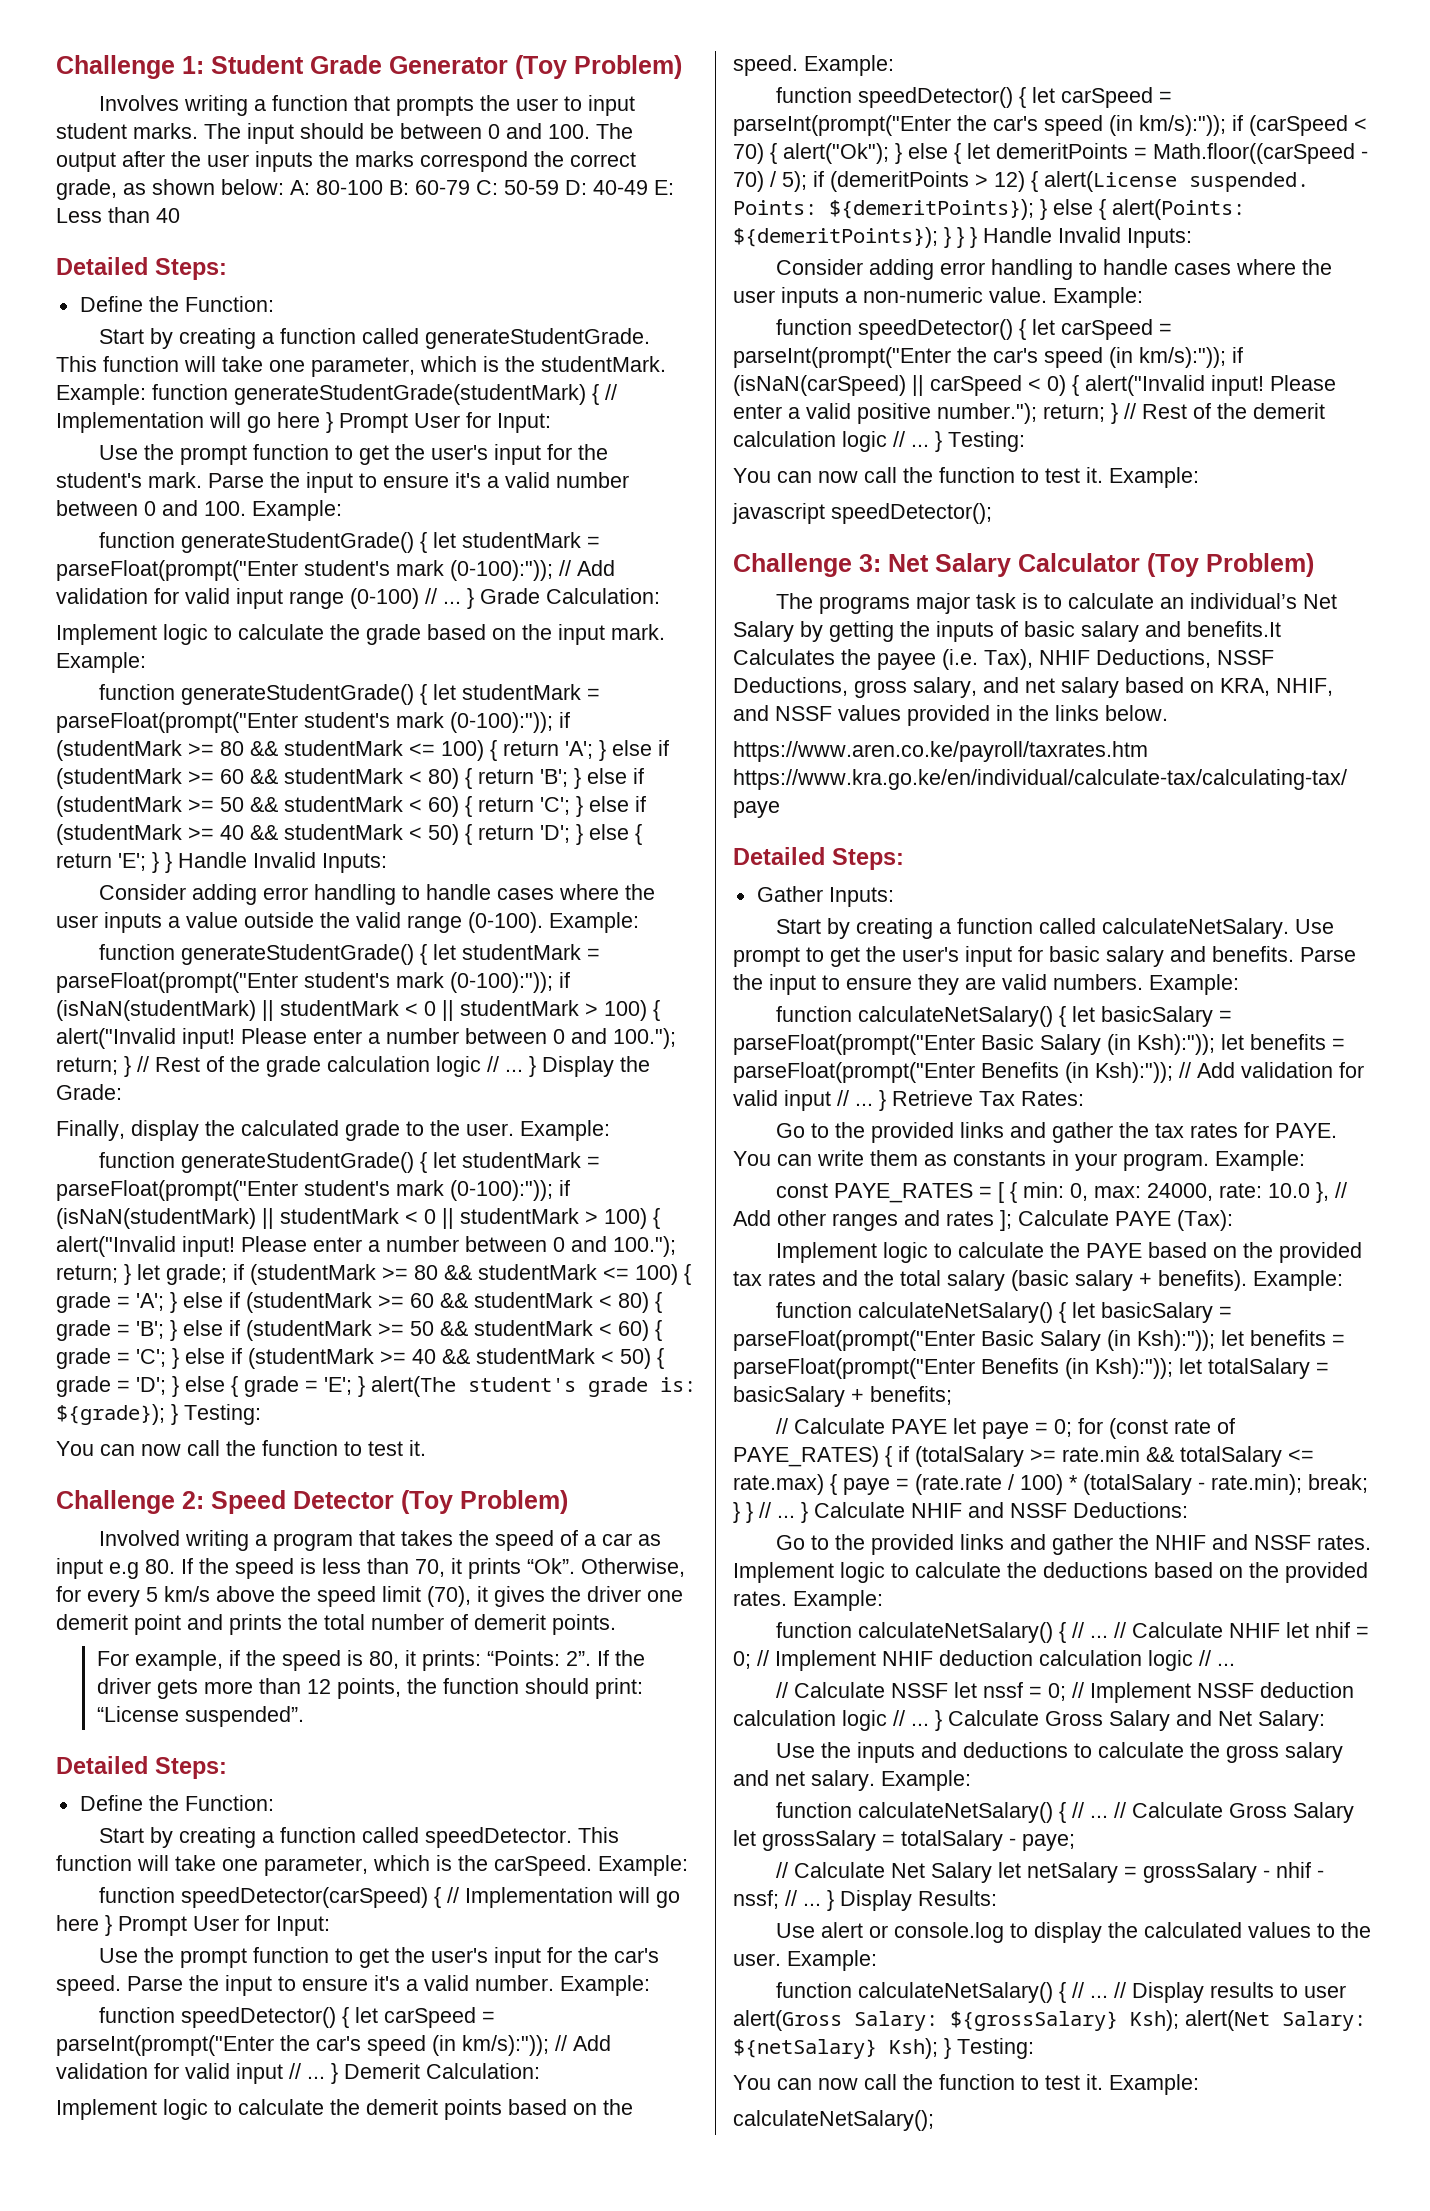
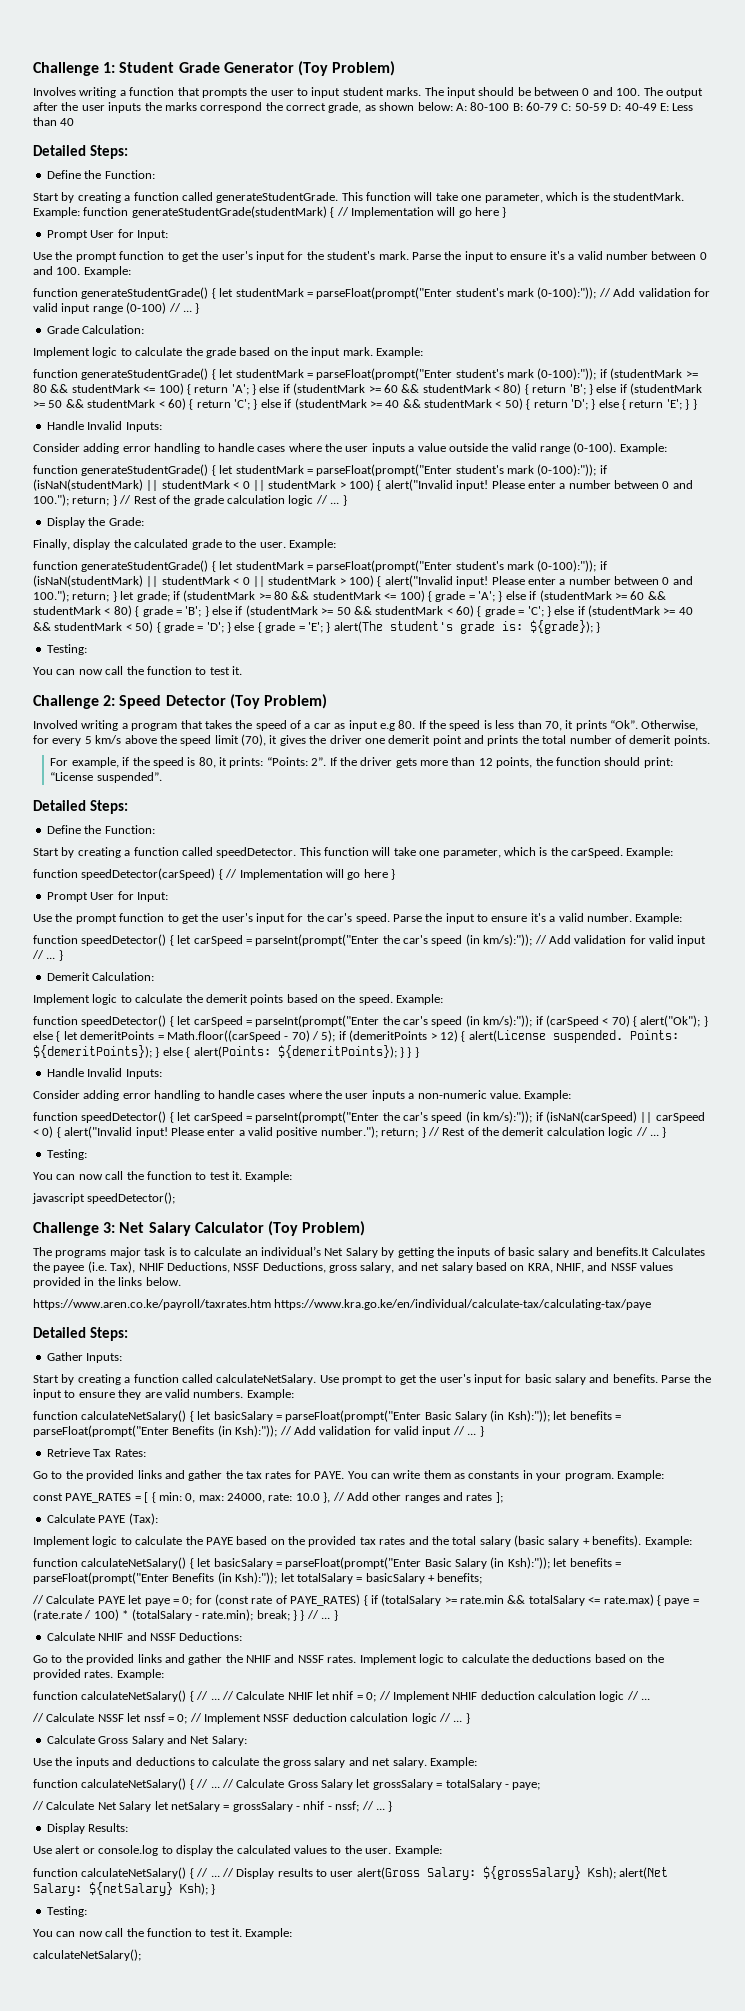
- Example: function generateStudentGrade(studentMark) { // Implementation will go here } Prompt User for Input:
+ Example: function generateStudentGrade(studentMark) { // Implementation will go here }
+ Prompt User for Input:
- function generateStudentGrade() { let studentMark = parseFloat(prompt("Enter student's mark (0-100):")); // Add validation for valid input range (0-100) // ... } Grade Calculation:
+ function generateStudentGrade() { let studentMark = parseFloat(prompt("Enter student's mark (0-100):")); // Add validation for valid input range (0-100) // ... }
+ Grade Calculation:
- } else { return 'E'; } } Handle Invalid Inputs:
+ } else { return 'E'; } }
+ Handle Invalid Inputs:
- Please enter a number between 0 and 100."); return; } // Rest of the grade calculation logic // ... } Display the Grade:
+ Please enter a number between 0 and 100."); return; } // Rest of the grade calculation logic // ... }
+ Display the Grade:
- ${grade}); } Testing:
+ ${grade}); }
+ Testing:
- function speedDetector(carSpeed) { // Implementation will go here } Prompt User for Input:
+ function speedDetector(carSpeed) { // Implementation will go here }
+ Prompt User for Input:
- function speedDetector() { let carSpeed = parseInt(prompt("Enter the car's speed (in km/s):")); // Add validation for valid input // ... } Demerit Calculation:
+ function speedDetector() { let carSpeed = parseInt(prompt("Enter the car's speed (in km/s):")); // Add validation for valid input // ... }
+ Demerit Calculation:
- Points: ${demeritPoints}); } else { alert(Points: ${demeritPoints}); } } } Handle Invalid Inputs:
+ Points: ${demeritPoints}); } else { alert(Points: ${demeritPoints}); } } }
+ Handle Invalid Inputs:
- Please enter a valid positive number."); return; } // Rest of the demerit calculation logic // ... } Testing:
+ Please enter a valid positive number."); return; } // Rest of the demerit calculation logic // ... }
+ Testing:
- function calculateNetSalary() { let basicSalary = parseFloat(prompt("Enter Basic Salary (in Ksh):")); let benefits = parseFloat(prompt("Enter Benefits (in Ksh):")); // Add validation for valid input // ... } Retrieve Tax Rates:
+ function calculateNetSalary() { let basicSalary = parseFloat(prompt("Enter Basic Salary (in Ksh):")); let benefits = parseFloat(prompt("Enter Benefits (in Ksh):")); // Add validation for valid input // ... }
+ Retrieve Tax Rates:
- const PAYE_RATES = [ { min: 0, max: 24000, rate: 10.0 }, // Add other ranges and rates ]; Calculate PAYE (Tax):
+ const PAYE_RATES = [ { min: 0, max: 24000, rate: 10.0 }, // Add other ranges and rates ];
+ Calculate PAYE (Tax):
- // Calculate PAYE let paye = 0; for (const rate of PAYE_RATES) { if (totalSalary >= rate.min && totalSalary <= rate.max) { paye = (rate.rate / 100) * (totalSalary - rate.min); break; } } // ... } Calculate NHIF and NSSF Deductions:
+ // Calculate PAYE let paye = 0; for (const rate of PAYE_RATES) { if (totalSalary >= rate.min && totalSalary <= rate.max) { paye = (rate.rate / 100) * (totalSalary - rate.min); break; } } // ... }
+ Calculate NHIF and NSSF Deductions:
- // Calculate NSSF let nssf = 0; // Implement NSSF deduction calculation logic // ... } Calculate Gross Salary and Net Salary:
+ // Calculate NSSF let nssf = 0; // Implement NSSF deduction calculation logic // ... }
+ Calculate Gross Salary and Net Salary:
- // Calculate Net Salary let netSalary = grossSalary - nhif - nssf; // ... } Display Results:
+ // Calculate Net Salary let netSalary = grossSalary - nhif - nssf; // ... }
+ Display Results:
- // Display results to user alert(Gross Salary: ${grossSalary} Ksh); alert(Net Salary: ${netSalary} Ksh); } Testing:
+ // Display results to user alert(Gross Salary: ${grossSalary} Ksh); alert(Net Salary: ${netSalary} Ksh); }
+ Testing:

